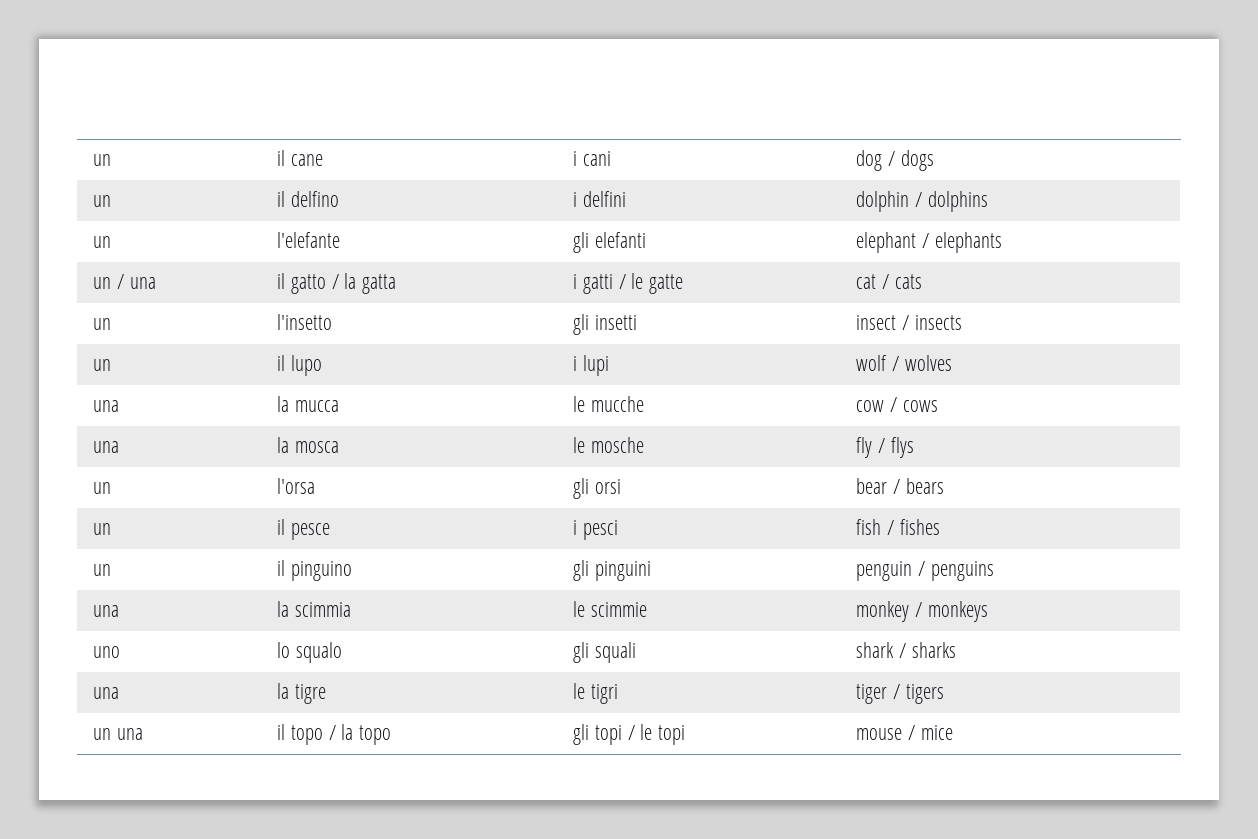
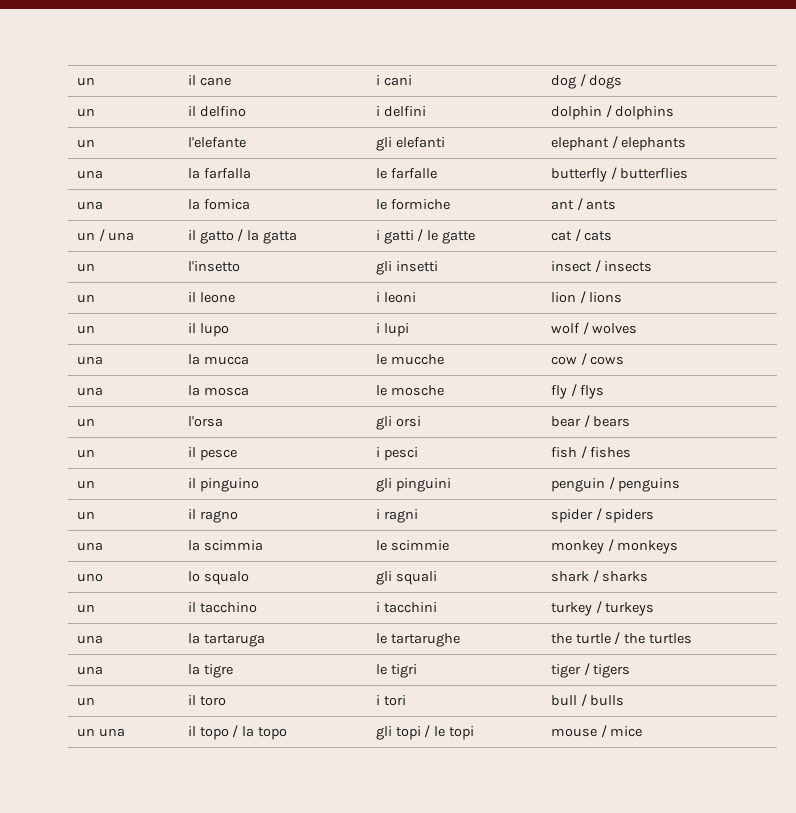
+ una | la farfalla | le farfalle | butterfly / butterflies
+ una | la fomica | le formiche | ant / ants
+ un | il leone | i leoni | lion / lions
+ un | il ragno | i ragni | spider / spiders
+ un | il tacchino | i tacchini | turkey / turkeys
+ una | la tartaruga | le tartarughe | the turtle / the turtles
+ un | il toro | i tori | bull / bulls

